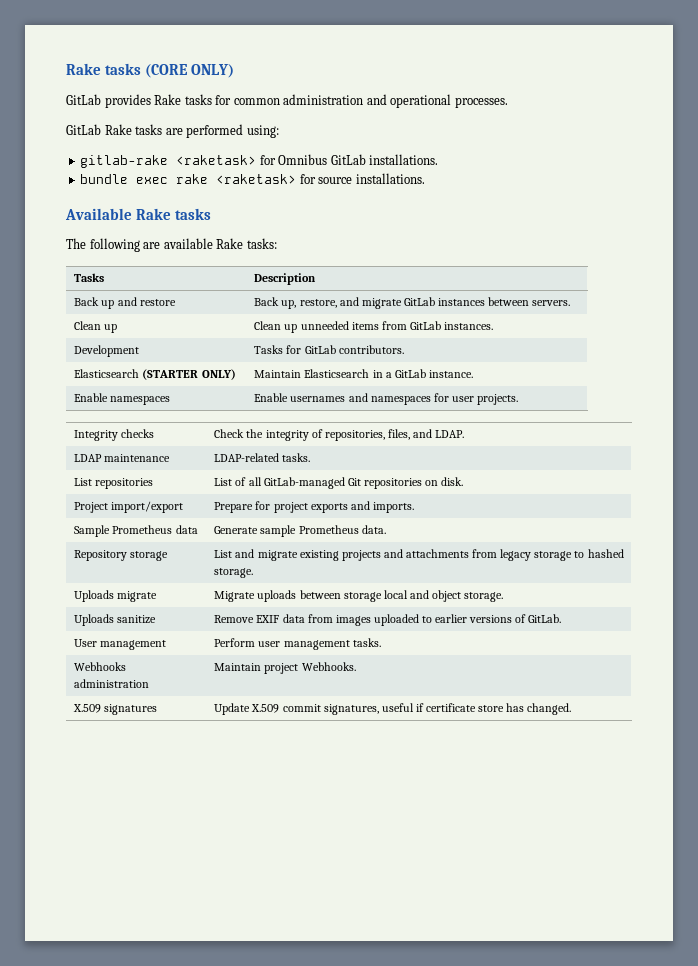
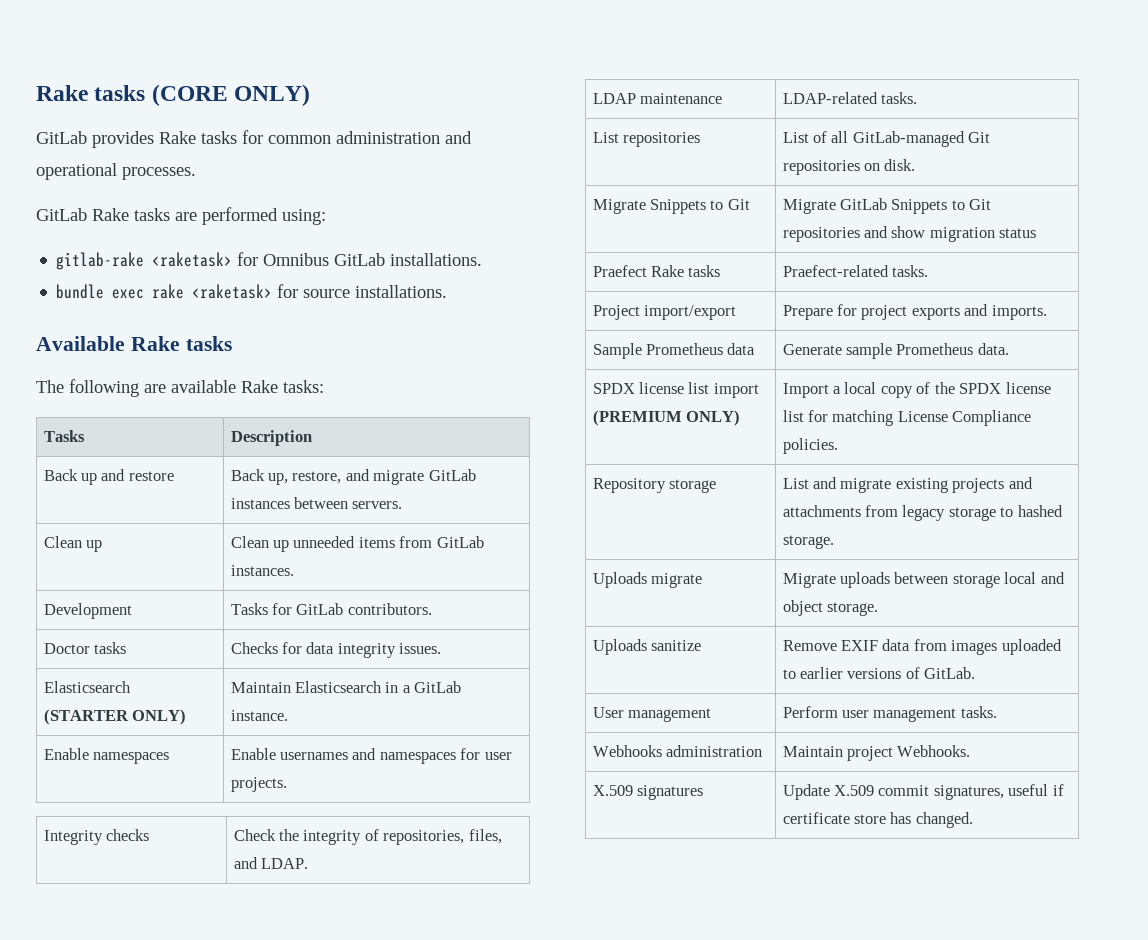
+ Doctor tasks | Checks for data integrity issues.
+ Migrate Snippets to Git | Migrate GitLab Snippets to Git repositories and show migration status
+ Praefect Rake tasks | Praefect-related tasks.
+ SPDX license list import (PREMIUM ONLY) | Import a local copy of the SPDX license list for matching License Compliance policies.

